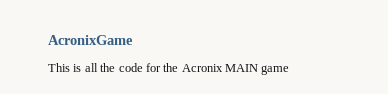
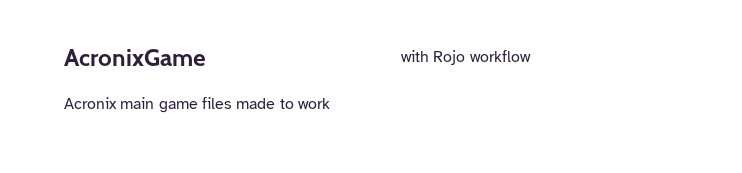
- This is all the code for the Acronix MAIN game
+ Acronix main game files made to work with Rojo workflow

